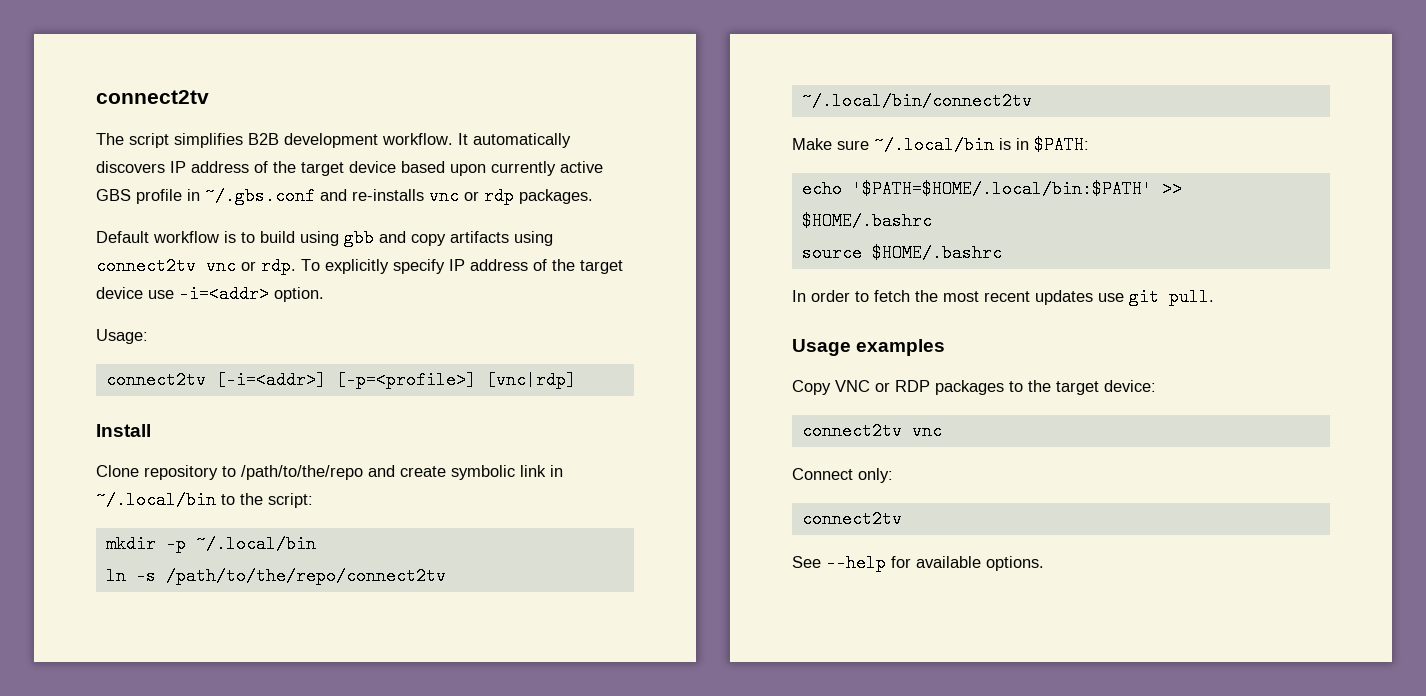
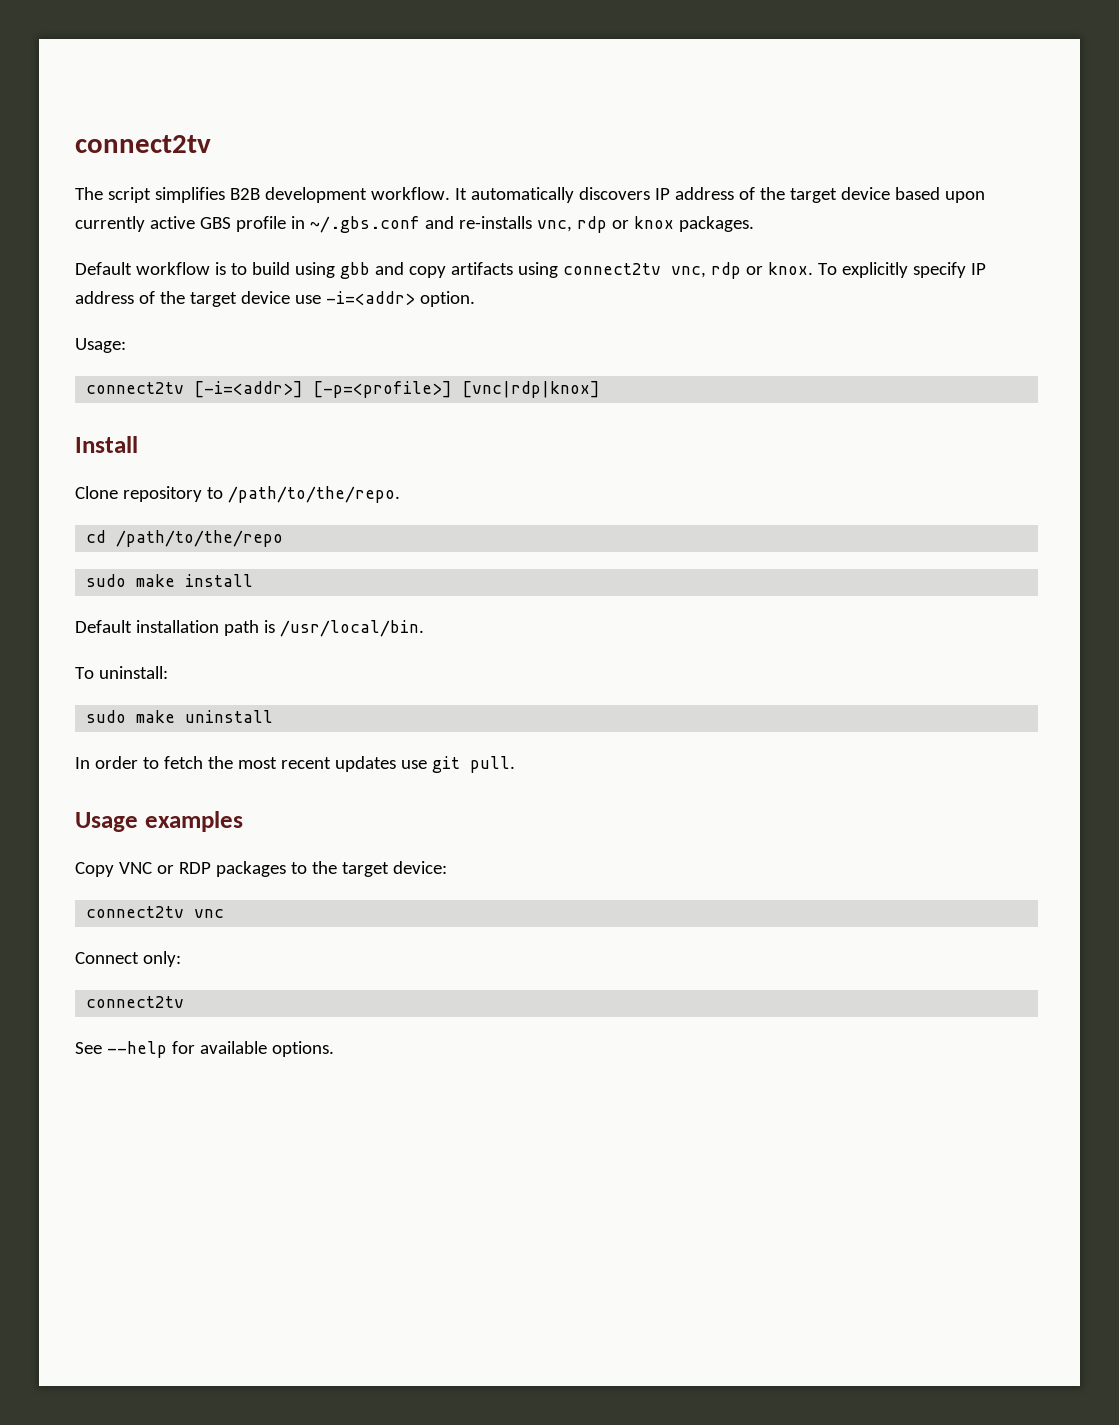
- It automatically discovers IP address of the target device based upon currently active GBS profile in ~/.gbs.conf and re-installs vnc or rdp packages.
+ It automatically discovers IP address of the target device based upon currently active GBS profile in ~/.gbs.conf and re-installs vnc, rdp or knox packages.
- Default workflow is to build using gbb and copy artifacts using connect2tv vnc or rdp.
+ Default workflow is to build using gbb and copy artifacts using connect2tv vnc, rdp or knox.
- connect2tv [-i=<addr>] [-p=<profile>] [vnc|rdp]
+ connect2tv [-i=<addr>] [-p=<profile>] [vnc|rdp|knox]
- Clone repository to /path/to/the/repo and create symbolic link in ~/.local/bin to the script:
- mkdir -p ~/.local/bin
- ln -s /path/to/the/repo/connect2tv ~/.local/bin/connect2tv
- Make sure ~/.local/bin is in $PATH:
- echo '$PATH=$HOME/.local/bin:$PATH' >> $HOME/.bashrc
- source $HOME/.bashrc
+ Clone repository to /path/to/the/repo.
+ cd /path/to/the/repo
+ sudo make install
+ Default installation path is /usr/local/bin.
+ To uninstall:
+ sudo make uninstall

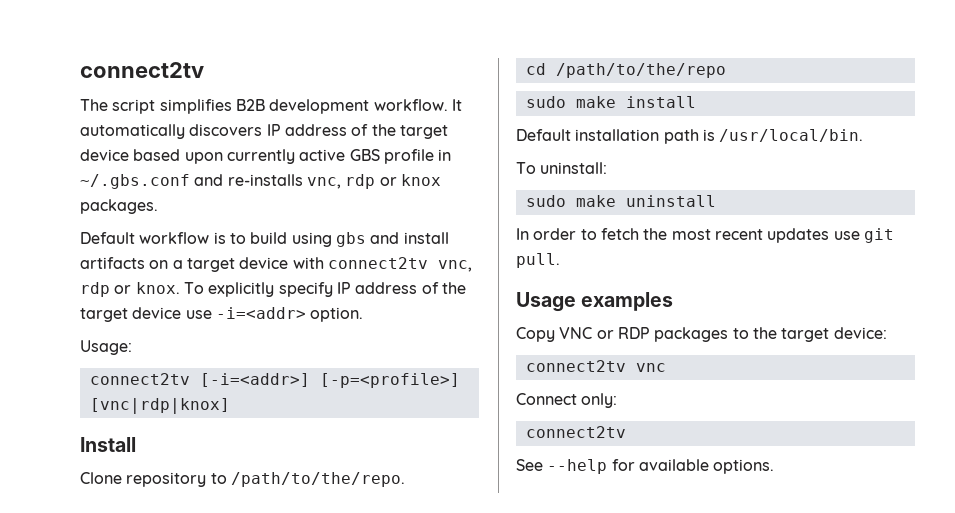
- Default workflow is to build using gbb and copy artifacts using connect2tv vnc, rdp or knox.
+ Default workflow is to build using gbs and install artifacts on a target device with connect2tv vnc, rdp or knox.

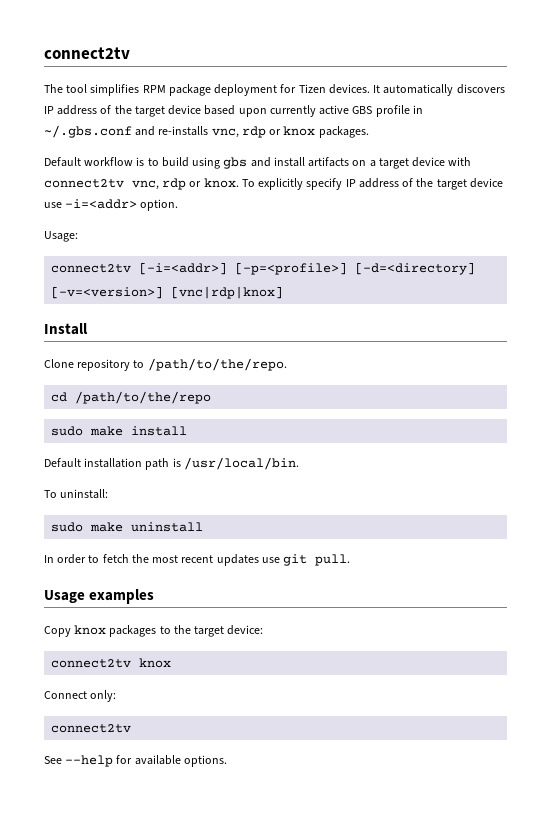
- The script simplifies B2B development workflow.
+ The tool simplifies RPM package deployment for Tizen devices.
- connect2tv [-i=<addr>] [-p=<profile>] [vnc|rdp|knox]
+ connect2tv [-i=<addr>] [-p=<profile>] [-d=<directory] [-v=<version>] [vnc|rdp|knox]
- Copy VNC or RDP packages to the target device:
+ Copy knox packages to the target device:
- connect2tv vnc
+ connect2tv knox

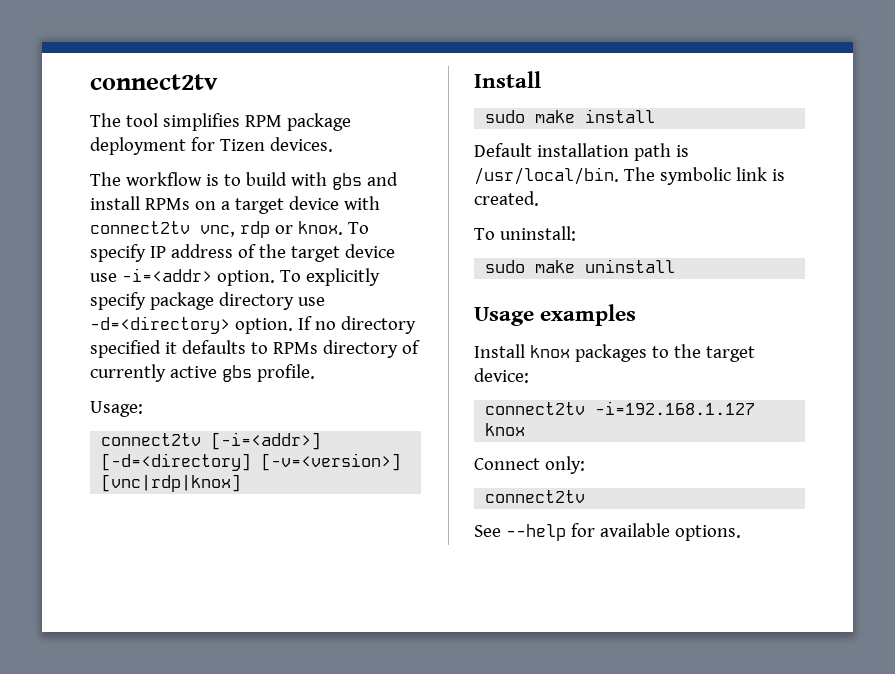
- The tool simplifies RPM package deployment for Tizen devices. It automatically discovers IP address of the target device based upon currently active GBS profile in ~/.gbs.conf and re-installs vnc, rdp or knox packages.
- Default workflow is to build using gbs and install artifacts on a target device with connect2tv vnc, rdp or knox.
+ The tool simplifies RPM package deployment for Tizen devices.
+ The workflow is to build with gbs and install RPMs on a target device with connect2tv vnc, rdp or knox.
- To explicitly specify IP address of the target device use -i=<addr> option.
+ To specify IP address of the target device use -i=<addr> option. To explicitly specify package directory use -d=<directory> option. If no directory specified it defaults to RPMs directory of currently active gbs profile.
- connect2tv [-i=<addr>] [-p=<profile>] [-d=<directory] [-v=<version>] [vnc|rdp|knox]
+ connect2tv [-i=<addr>] [-d=<directory] [-v=<version>] [vnc|rdp|knox]
- Clone repository to /path/to/the/repo.
- cd /path/to/the/repo
+ The symbolic link is created.
- In order to fetch the most recent updates use git pull.
- Copy knox packages to the target device:
+ Install knox packages to the target device:
- connect2tv knox
+ connect2tv -i=192.168.1.127 knox

